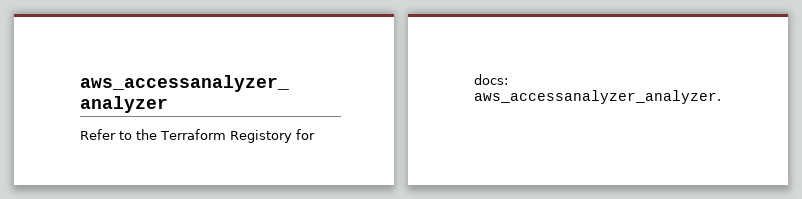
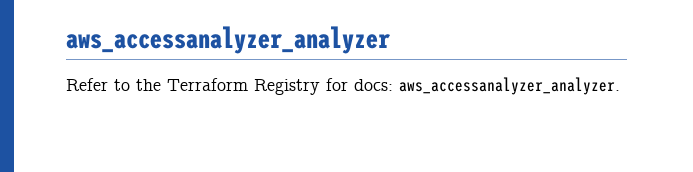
- Refer to the Terraform Registory for docs: aws_accessanalyzer_analyzer.
+ Refer to the Terraform Registry for docs: aws_accessanalyzer_analyzer.

